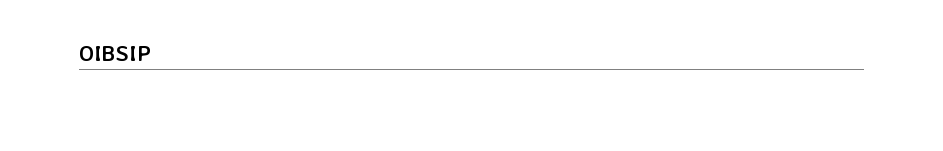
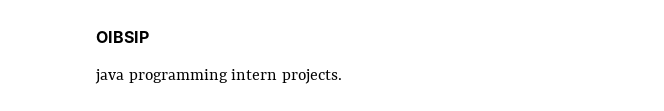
+ java programming intern projects.

